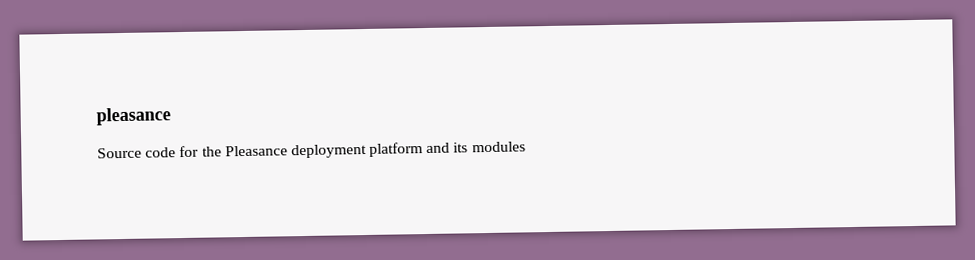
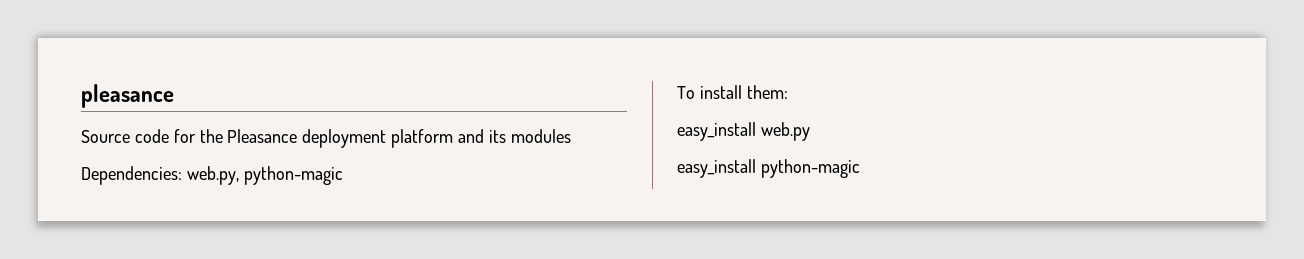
+ Dependencies: web.py, python-magic
+ To install them:
+ easy_install web.py
+ easy_install python-magic

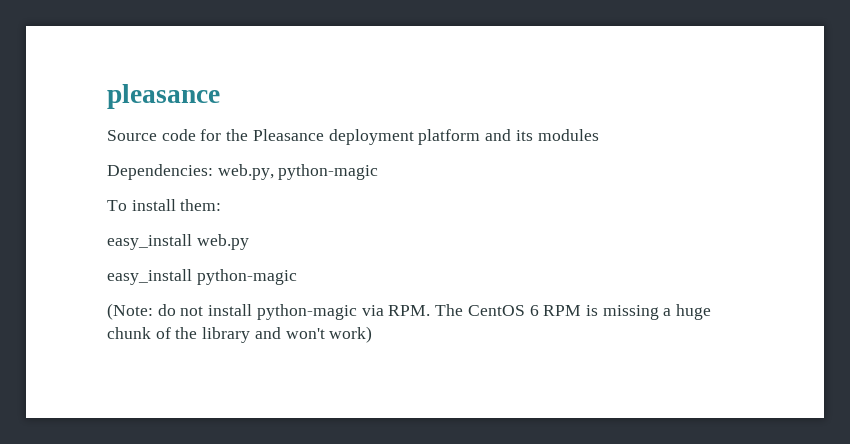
+ (Note: do not install python-magic via RPM. The CentOS 6 RPM is missing a huge chunk of the library and won't work)

